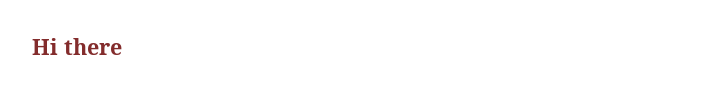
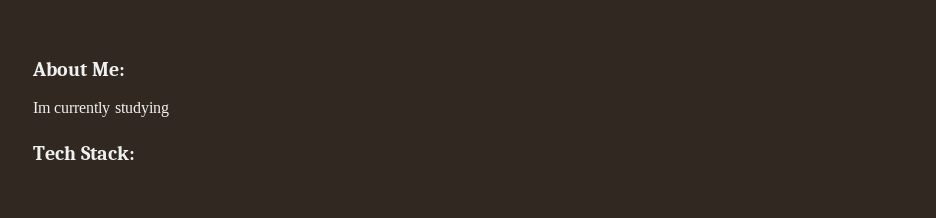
- Hi there
+ About Me:
+ Im currently studying
+ Tech Stack:

